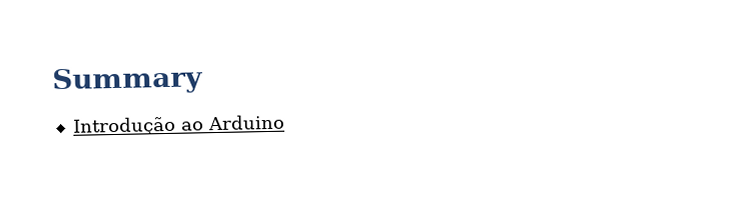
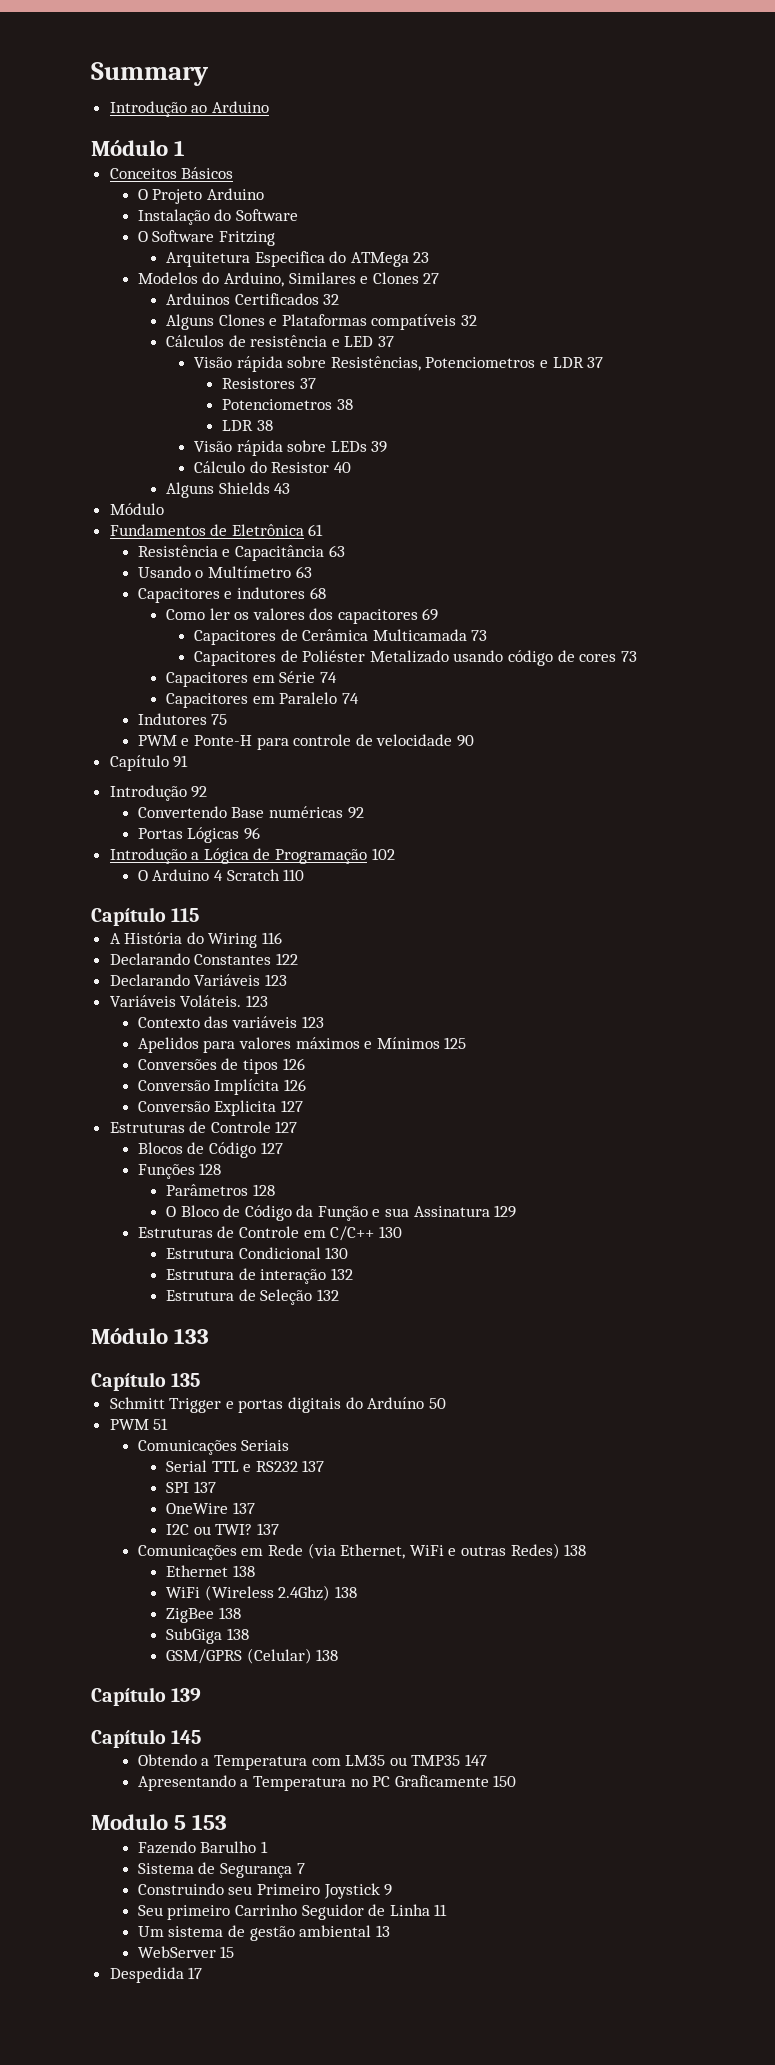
+ Módulo 1
+ Conceitos Básicos
+ O Projeto Arduino
+ Instalação do Software
+ O Software Fritzing
+ Arquitetura Especifica do ATMega 23
+ Modelos do Arduino, Similares e Clones 27
+ Arduinos Certificados 32
+ Alguns Clones e Plataformas compatíveis 32
+ Cálculos de resistência e LED 37
+ Visão rápida sobre Resistências, Potenciometros e LDR 37
+ Resistores 37
+ Potenciometros 38
+ LDR 38
+ Visão rápida sobre LEDs 39
+ Cálculo do Resistor 40
+ Alguns Shields 43
+ Módulo
+ Fundamentos de Eletrônica 61
+ Resistência e Capacitância 63
+ Usando o Multímetro 63
+ Capacitores e indutores 68
+ Como ler os valores dos capacitores 69
+ Capacitores de Cerâmica Multicamada 73
+ Capacitores de Poliéster Metalizado usando código de cores 73
+ Capacitores em Série 74
+ Capacitores em Paralelo 74
+ Indutores 75
+ PWM e Ponte-H para controle de velocidade 90
+ Capítulo 91
+ Introdução 92
+ Convertendo Base numéricas 92
+ Portas Lógicas 96
+ Introdução a Lógica de Programação 102
+ O Arduino 4 Scratch 110
+ Capítulo 115
+ A História do Wiring 116
+ Declarando Constantes 122
+ Declarando Variáveis 123
+ Variáveis Voláteis. 123
+ Contexto das variáveis 123
+ Apelidos para valores máximos e Mínimos 125
+ Conversões de tipos 126
+ Conversão Implícita 126
+ Conversão Explicita 127
+ Estruturas de Controle 127
+ Blocos de Código 127
+ Funções 128
+ Parâmetros 128
+ O Bloco de Código da Função e sua Assinatura 129
+ Estruturas de Controle em C/C++ 130
+ Estrutura Condicional 130
+ Estrutura de interação 132
+ Estrutura de Seleção 132
+ Módulo 133
+ Capítulo 135
+ Schmitt Trigger e portas digitais do Arduíno 50
+ PWM 51
+ Comunicações Seriais
+ Serial TTL e RS232 137
+ SPI 137
+ OneWire 137
+ I2C ou TWI? 137
+ Comunicações em Rede (via Ethernet, WiFi e outras Redes) 138
+ Ethernet 138
+ WiFi (Wireless 2.4Ghz) 138
+ ZigBee 138
+ SubGiga 138
+ GSM/GPRS (Celular) 138
+ Capítulo 139
+ Capítulo 145
+ Obtendo a Temperatura com LM35 ou TMP35 147
+ Apresentando a Temperatura no PC Graficamente 150
+ Modulo 5 153
+ Fazendo Barulho 1
+ Sistema de Segurança 7
+ Construindo seu Primeiro Joystick 9
+ Seu primeiro Carrinho Seguidor de Linha 11
+ Um sistema de gestão ambiental 13
+ WebServer 15
+ Despedida 17

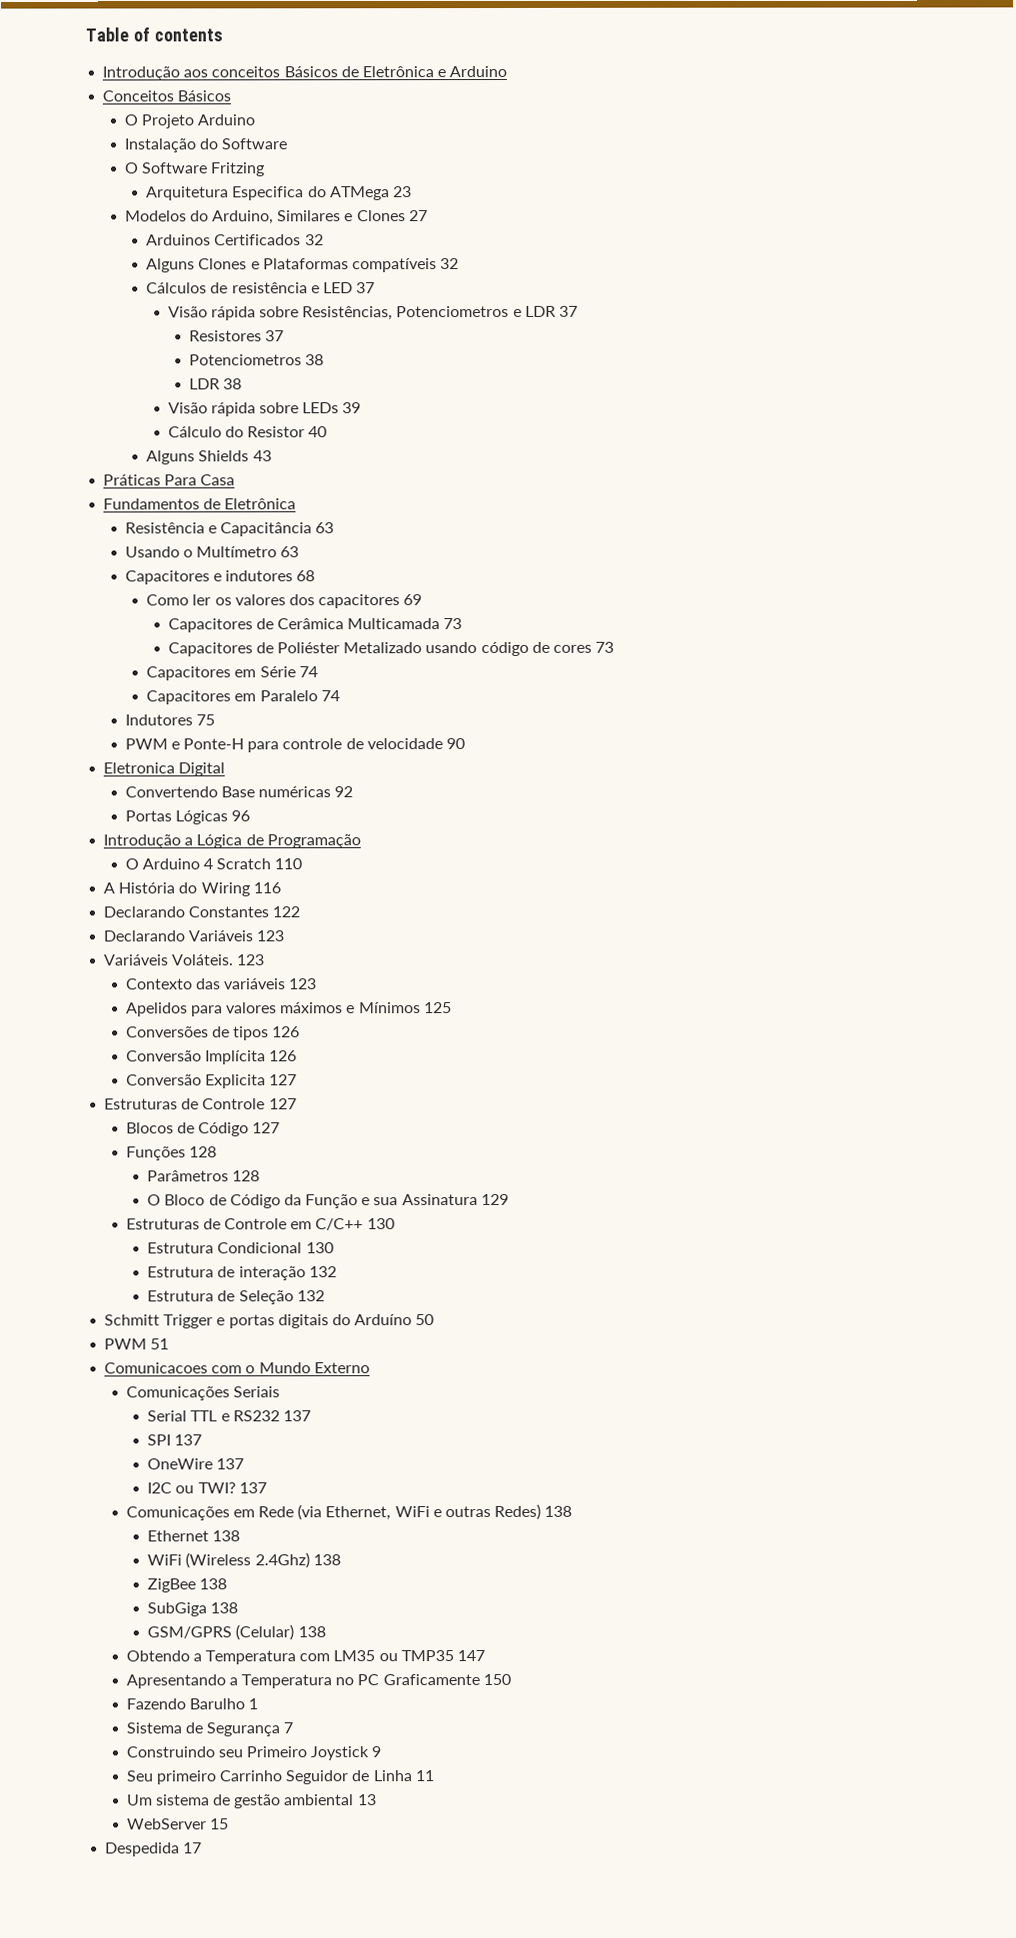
- Summary
- Introdução ao Arduino
- Módulo 1
+ Table of contents
+ Introdução aos conceitos Básicos de Eletrônica e Arduino
  Alguns Shields 43
- Módulo
+ Práticas Para Casa
- Fundamentos de Eletrônica 61
+ Fundamentos de Eletrônica
- Capítulo 91
- Introdução 92
+ Eletronica Digital
- Introdução a Lógica de Programação 102
+ Introdução a Lógica de Programação
- Capítulo 115
- Módulo 133
- Capítulo 135
+ Comunicacoes com o Mundo Externo
- Capítulo 139
- Capítulo 145
- Modulo 5 153

